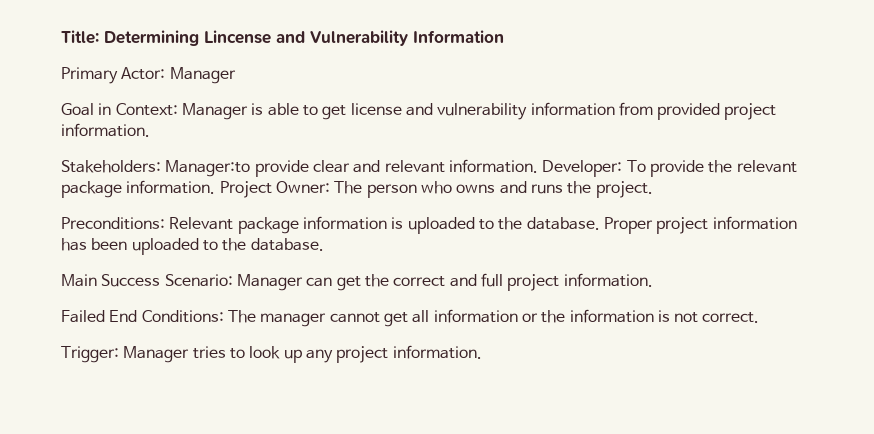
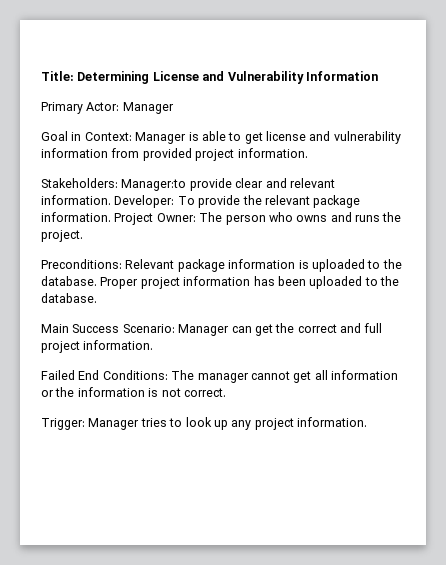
- Title: Determining Lincense and Vulnerability Information
+ Title: Determining License and Vulnerability Information

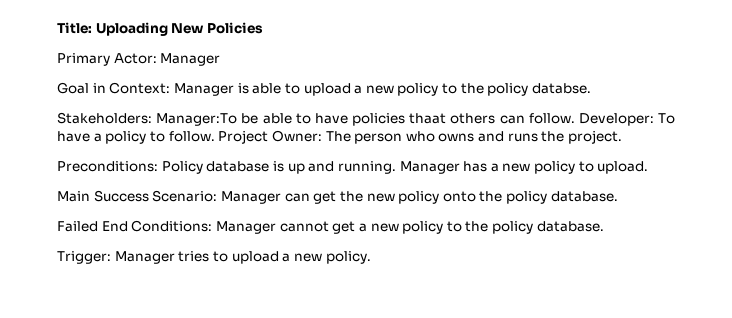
- Title: Determining License and Vulnerability Information
+ Title: Uploading New Policies
- Goal in Context: Manager is able to get license and vulnerability information from provided project information.
- Stakeholders: Manager:to provide clear and relevant information. Developer: To provide the relevant package information.
+ Goal in Context: Manager is able to upload a new policy to the policy databse.
+ Stakeholders: Manager:To be able to have policies thaat others can follow. Developer: To have a policy to follow.
- Preconditions: Relevant package information is uploaded to the database. Proper project information has been uploaded to the database.
+ Preconditions: Policy database is up and running. Manager has a new policy to upload.
- Main Success Scenario: Manager can get the correct and full project information.
- Failed End Conditions: The manager cannot get all information or the information is not correct.
+ Main Success Scenario: Manager can get the new policy onto the policy database.
+ Failed End Conditions: Manager cannot get a new policy to the policy database.
- Trigger: Manager tries to look up any project information.
+ Trigger: Manager tries to upload a new policy.

